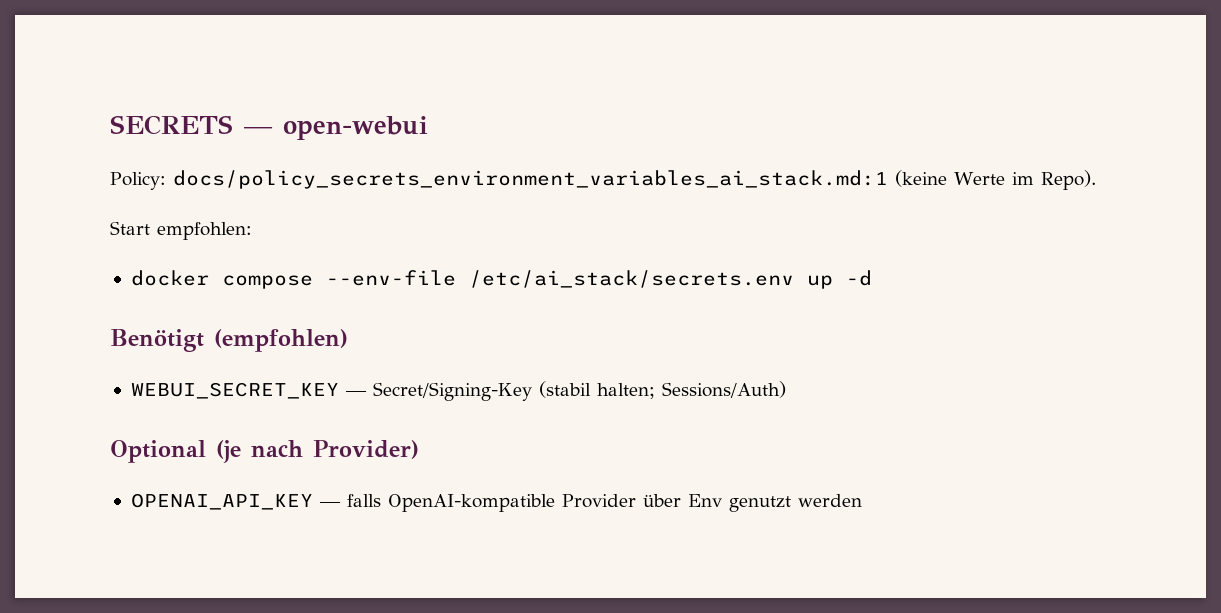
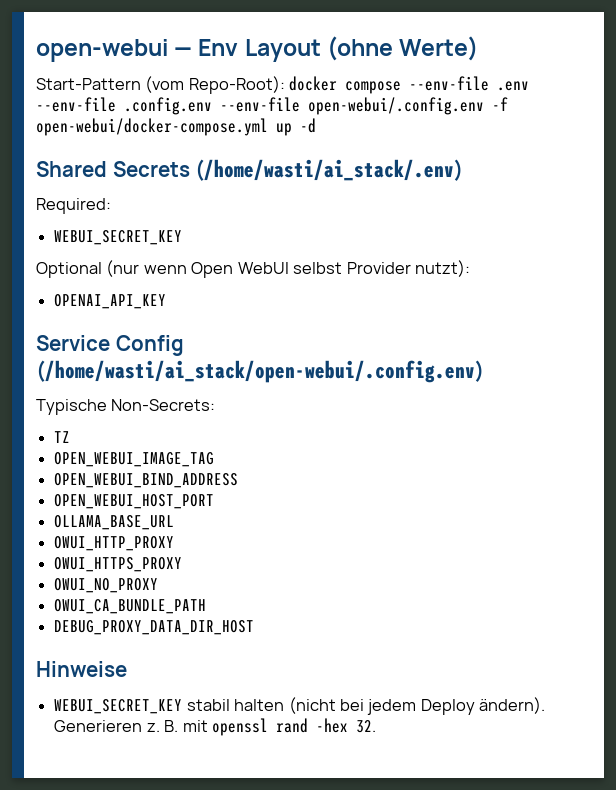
- SECRETS — open-webui
- Policy: docs/policy_secrets_environment_variables_ai_stack.md:1 (keine Werte im Repo).
- Start empfohlen:
- docker compose --env-file /etc/ai_stack/secrets.env up -d
- Benötigt (empfohlen)
- WEBUI_SECRET_KEY — Secret/Signing-Key (stabil halten; Sessions/Auth)
- Optional (je nach Provider)
- OPENAI_API_KEY — falls OpenAI-kompatible Provider über Env genutzt werden
+ open-webui — Env Layout (ohne Werte)
+ Start-Pattern (vom Repo-Root): docker compose --env-file .env --env-file .config.env --env-file open-webui/.config.env -f open-webui/docker-compose.yml up -d
+ Shared Secrets (/home/wasti/ai_stack/.env)
+ Required:
+ WEBUI_SECRET_KEY
+ Optional (nur wenn Open WebUI selbst Provider nutzt):
+ OPENAI_API_KEY
+ Service Config (/home/wasti/ai_stack/open-webui/.config.env)
+ Typische Non-Secrets:
+ TZ
+ OPEN_WEBUI_IMAGE_TAG
+ OPEN_WEBUI_BIND_ADDRESS
+ OPEN_WEBUI_HOST_PORT
+ OLLAMA_BASE_URL
+ OWUI_HTTP_PROXY
+ OWUI_HTTPS_PROXY
+ OWUI_NO_PROXY
+ OWUI_CA_BUNDLE_PATH
+ DEBUG_PROXY_DATA_DIR_HOST
+ Hinweise
+ WEBUI_SECRET_KEY stabil halten (nicht bei jedem Deploy ändern). Generieren z. B. mit openssl rand -hex 32.

